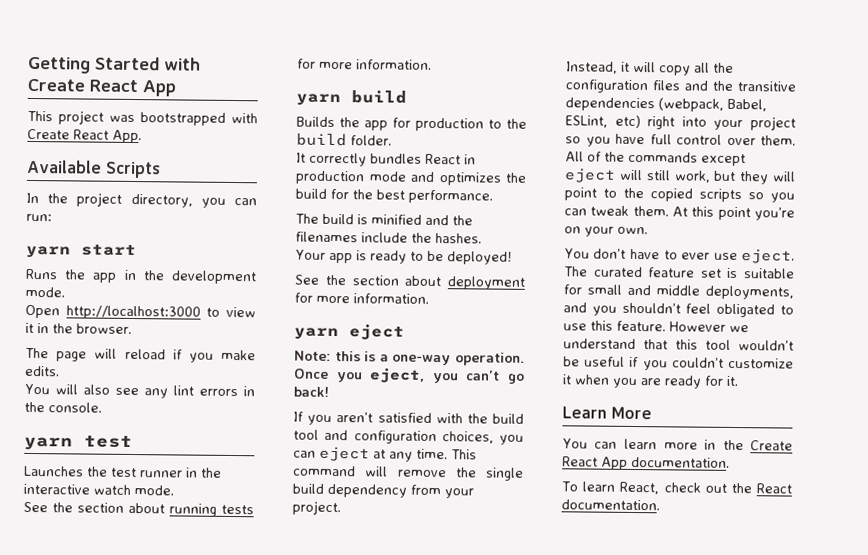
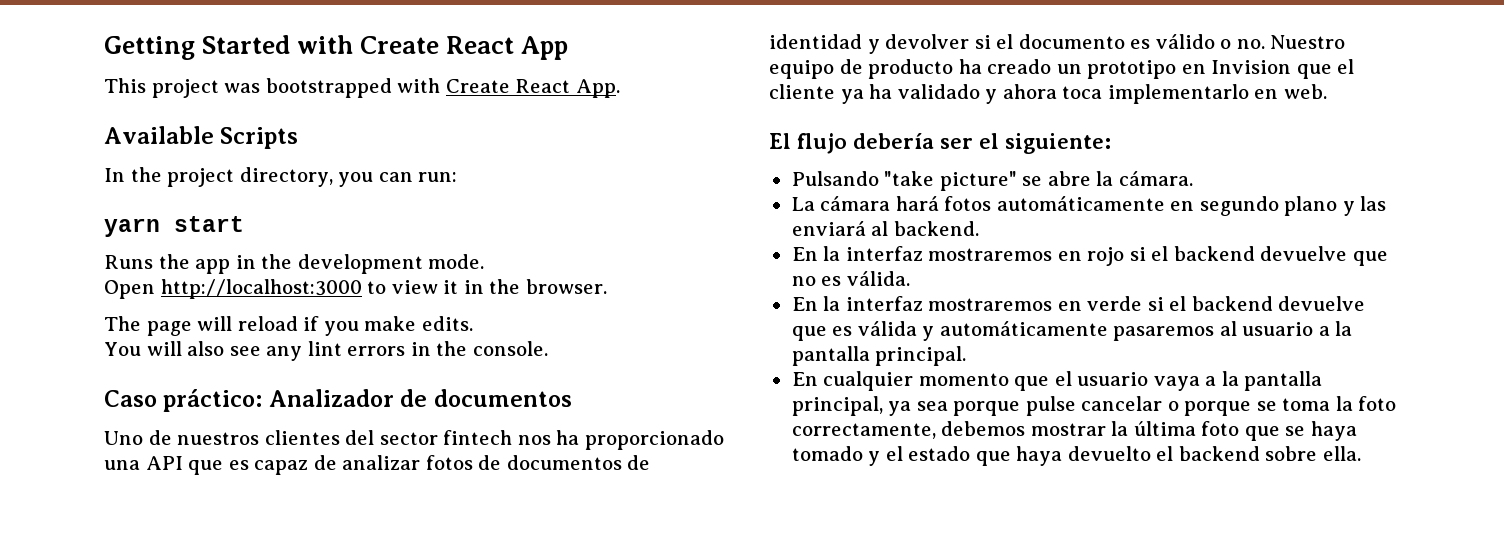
- yarn test
- Launches the test runner in the interactive watch mode.
- See the section about running tests for more information.
- yarn build
- Builds the app for production to the build folder.
- It correctly bundles React in production mode and optimizes the build for the best performance.
- The build is minified and the filenames include the hashes.
- Your app is ready to be deployed!
- See the section about deployment for more information.
- yarn eject
- Note: this is a one-way operation. Once you eject, you can’t go back!
- If you aren’t satisfied with the build tool and configuration choices, you can eject at any time. This command will remove the single build dependency from your project.
- Instead, it will copy all the configuration files and the transitive dependencies (webpack, Babel, ESLint, etc) right into your project so you have full control over them. All of the commands except eject will still work, but they will point to the copied scripts so you can tweak them. At this point you’re on your own.
- You don’t have to ever use eject. The curated feature set is suitable for small and middle deployments, and you shouldn’t feel obligated to use this feature. However we understand that this tool wouldn’t be useful if you couldn’t customize it when you are ready for it.
- Learn More
- You can learn more in the Create React App documentation.
- To learn React, check out the React documentation.
+ Caso práctico: Analizador de documentos
+ Uno de nuestros clientes del sector fintech nos ha proporcionado una API que es capaz de analizar fotos de documentos de identidad y devolver si el documento es válido o no. Nuestro equipo de producto ha creado un prototipo en Invision que el cliente ya ha validado y ahora toca implementarlo en web.
+ El flujo debería ser el siguiente:
+ Pulsando "take picture" se abre la cámara.
+ La cámara hará fotos automáticamente en segundo plano y las enviará al backend.
+ En la interfaz mostraremos en rojo si el backend devuelve que no es válida.
+ En la interfaz mostraremos en verde si el backend devuelve que es válida y automáticamente pasaremos al usuario a la pantalla principal.
+ En cualquier momento que el usuario vaya a la pantalla principal, ya sea porque pulse cancelar o porque se toma la foto correctamente, debemos mostrar la última foto que se haya tomado y el estado que haya devuelto el backend sobre ella.

